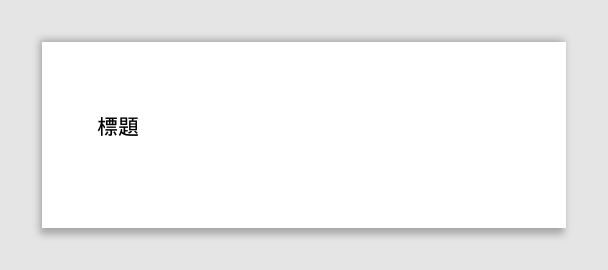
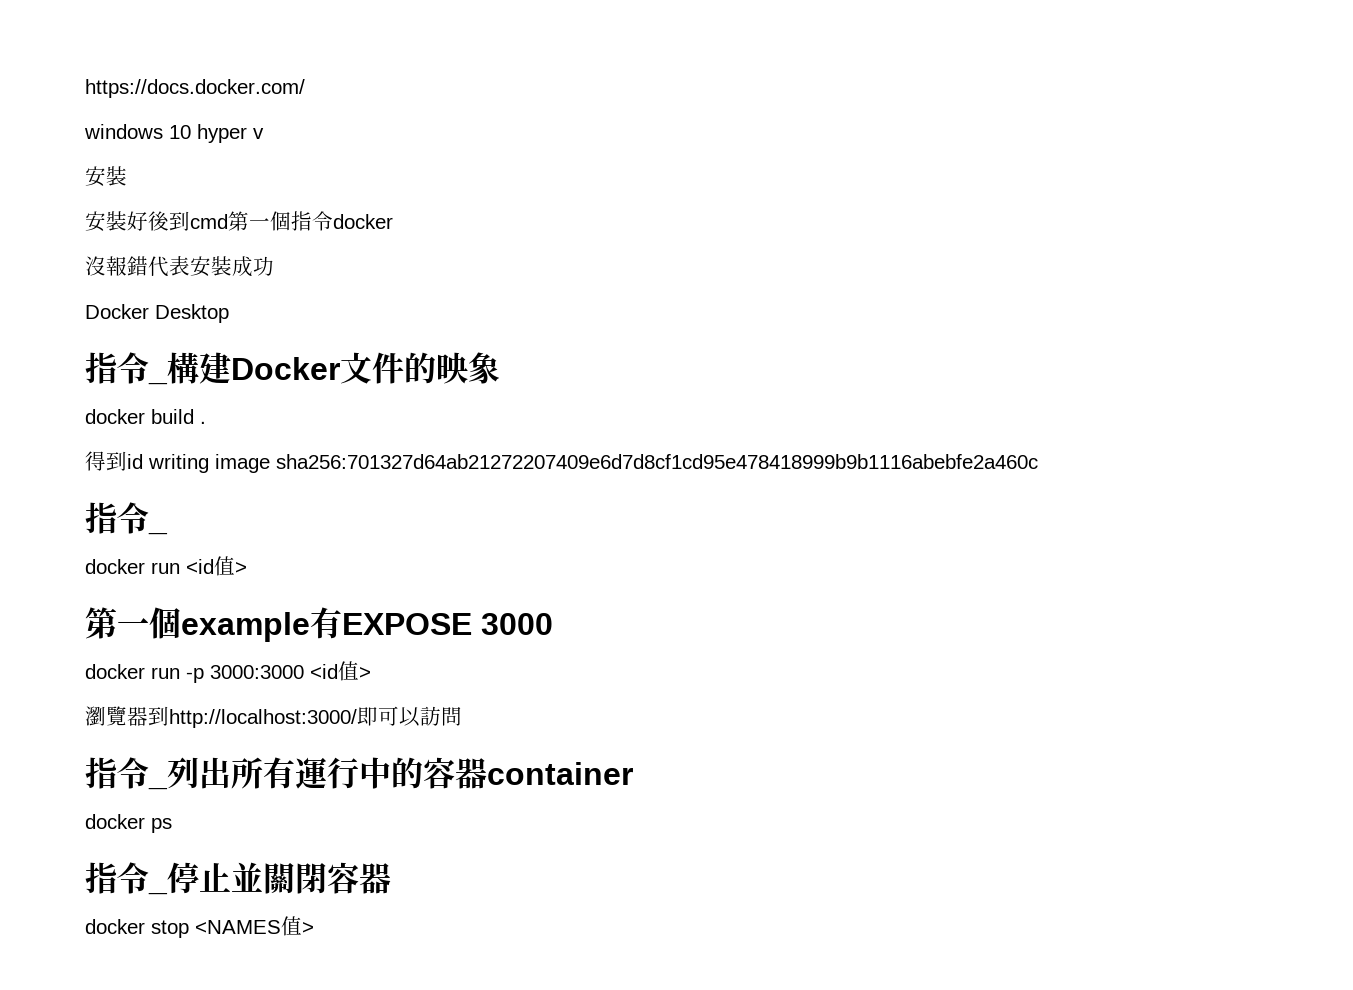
- 標題
+ https://docs.docker.com/
+ windows 10 hyper v
+ 安裝
+ 安裝好後到cmd第一個指令docker
+ 沒報錯代表安裝成功
+ Docker Desktop
+ 指令_構建Docker文件的映象
+ docker build .
+ 得到id writing image sha256:701327d64ab21272207409e6d7d8cf1cd95e478418999b9b1116abebfe2a460c
+ 指令_
+ docker run <id值>
+ 第一個example有EXPOSE 3000
+ docker run -p 3000:3000 <id值>
+ 瀏覽器到http://localhost:3000/即可以訪問
+ 指令_列出所有運行中的容器container
+ docker ps
+ 指令_停止並關閉容器
+ docker stop <NAMES值>

